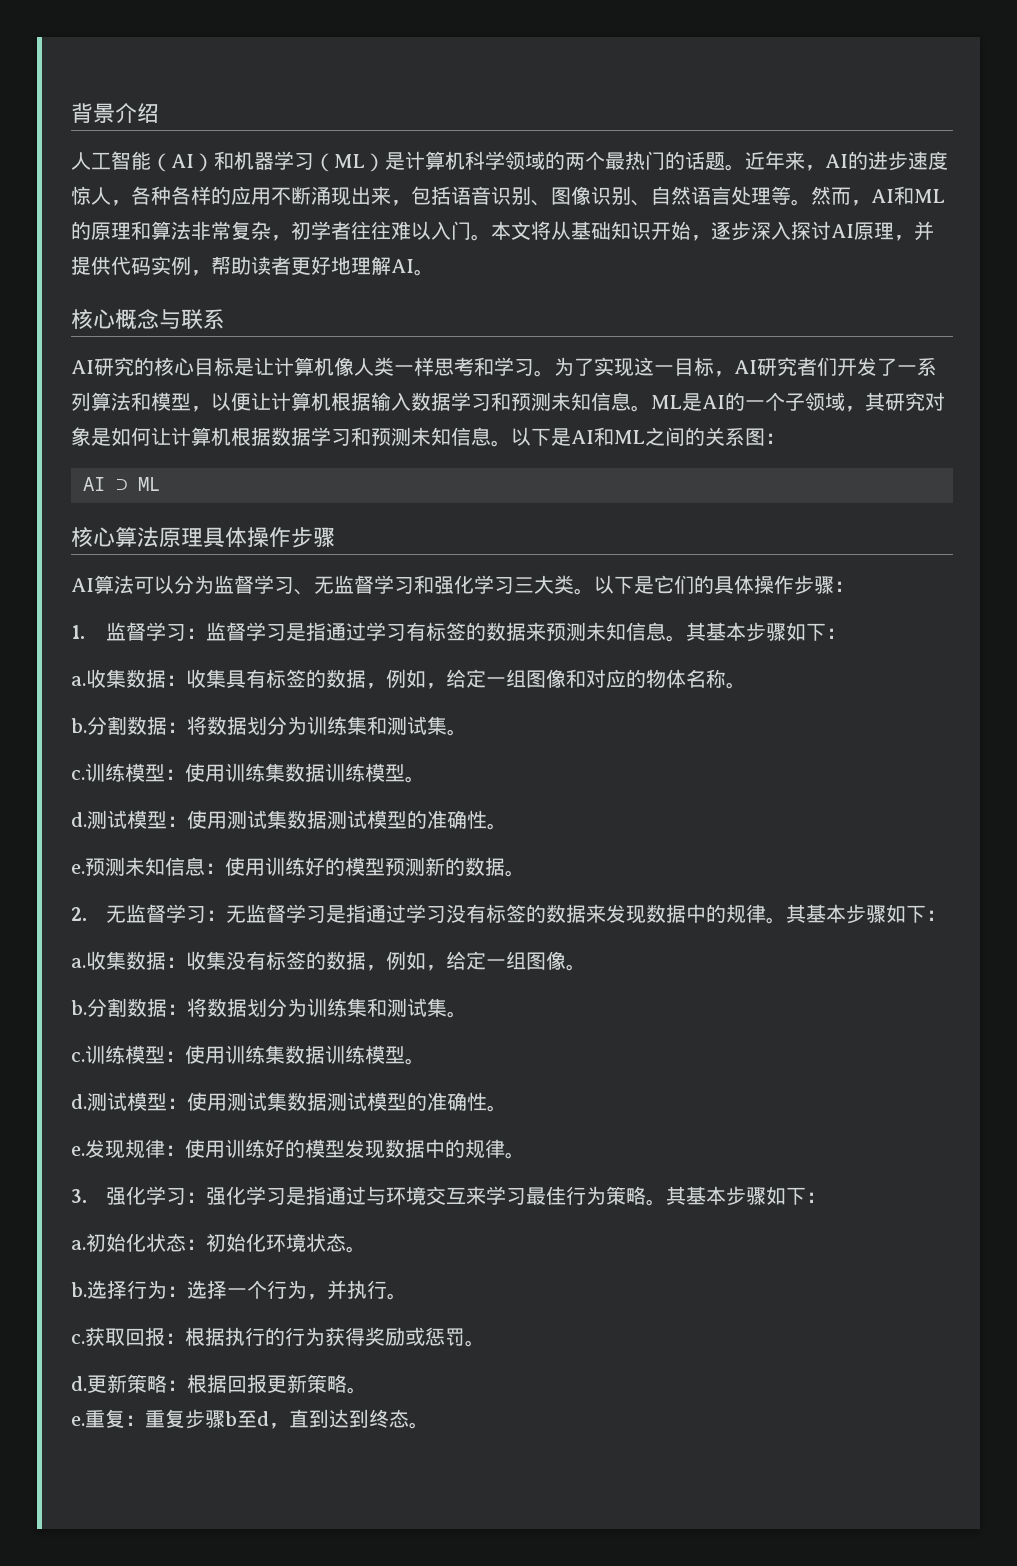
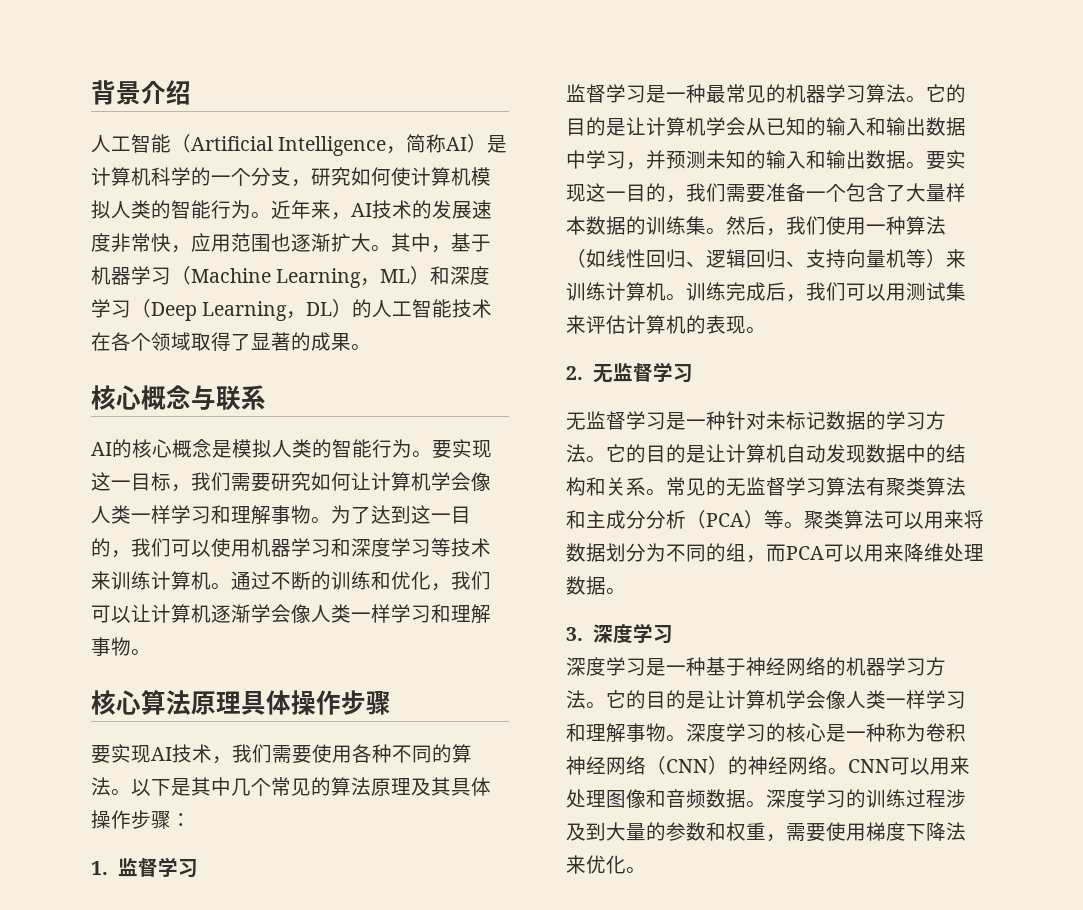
- 人工智能（AI）和机器学习（ML）是计算机科学领域的两个最热门的话题。近年来，AI的进步速度惊人，各种各样的应用不断涌现出来，包括语音识别、图像识别、自然语言处理等。然而，AI和ML的原理和算法非常复杂，初学者往往难以入门。本文将从基础知识开始，逐步深入探讨AI原理，并提供代码实例，帮助读者更好地理解AI。
+ 人工智能（Artificial Intelligence，简称AI）是计算机科学的一个分支，研究如何使计算机模拟人类的智能行为。近年来，AI技术的发展速度非常快，应用范围也逐渐扩大。其中，基于机器学习（Machine Learning，ML）和深度学习（Deep Learning，DL）的人工智能技术在各个领域取得了显著的成果。
- AI研究的核心目标是让计算机像人类一样思考和学习。为了实现这一目标，AI研究者们开发了一系列算法和模型，以便让计算机根据输入数据学习和预测未知信息。ML是AI的一个子领域，其研究对象是如何让计算机根据数据学习和预测未知信息。以下是AI和ML之间的关系图：
- AI ⊃ ML
+ AI的核心概念是模拟人类的智能行为。要实现这一目标，我们需要研究如何让计算机学会像人类一样学习和理解事物。为了达到这一目的，我们可以使用机器学习和深度学习等技术来训练计算机。通过不断的训练和优化，我们可以让计算机逐渐学会像人类一样学习和理解事物。
- AI算法可以分为监督学习、无监督学习和强化学习三大类。以下是它们的具体操作步骤：
+ 要实现AI技术，我们需要使用各种不同的算法。以下是其中几个常见的算法原理及其具体操作步骤：
- 1.监督学习：监督学习是指通过学习有标签的数据来预测未知信息。其基本步骤如下：
- a.收集数据：收集具有标签的数据，例如，给定一组图像和对应的物体名称。
- b.分割数据：将数据划分为训练集和测试集。
- c.训练模型：使用训练集数据训练模型。
- d.测试模型：使用测试集数据测试模型的准确性。
- e.预测未知信息：使用训练好的模型预测新的数据。
+ 1.监督学习
+ 监督学习是一种最常见的机器学习算法。它的目的是让计算机学会从已知的输入和输出数据中学习，并预测未知的输入和输出数据。要实现这一目的，我们需要准备一个包含了大量样本数据的训练集。然后，我们使用一种算法（如线性回归、逻辑回归、支持向量机等）来训练计算机。训练完成后，我们可以用测试集来评估计算机的表现。
- 2.无监督学习：无监督学习是指通过学习没有标签的数据来发现数据中的规律。其基本步骤如下：
- a.收集数据：收集没有标签的数据，例如，给定一组图像。
- b.分割数据：将数据划分为训练集和测试集。
- c.训练模型：使用训练集数据训练模型。
- d.测试模型：使用测试集数据测试模型的准确性。
- e.发现规律：使用训练好的模型发现数据中的规律。
+ 2.无监督学习
+ 无监督学习是一种针对未标记数据的学习方法。它的目的是让计算机自动发现数据中的结构和关系。常见的无监督学习算法有聚类算法和主成分分析（PCA）等。聚类算法可以用来将数据划分为不同的组，而PCA可以用来降维处理数据。
- 3.强化学习：强化学习是指通过与环境交互来学习最佳行为策略。其基本步骤如下：
- a.初始化状态：初始化环境状态。
- b.选择行为：选择一个行为，并执行。
- c.获取回报：根据执行的行为获得奖励或惩罚。
- d.更新策略：根据回报更新策略。
- e.重复：重复步骤b至d，直到达到终态。
+ 3.深度学习
+ 深度学习是一种基于神经网络的机器学习方法。它的目的是让计算机学会像人类一样学习和理解事物。深度学习的核心是一种称为卷积神经网络（CNN）的神经网络。CNN可以用来处理图像和音频数据。深度学习的训练过程涉及到大量的参数和权重，需要使用梯度下降法来优化。

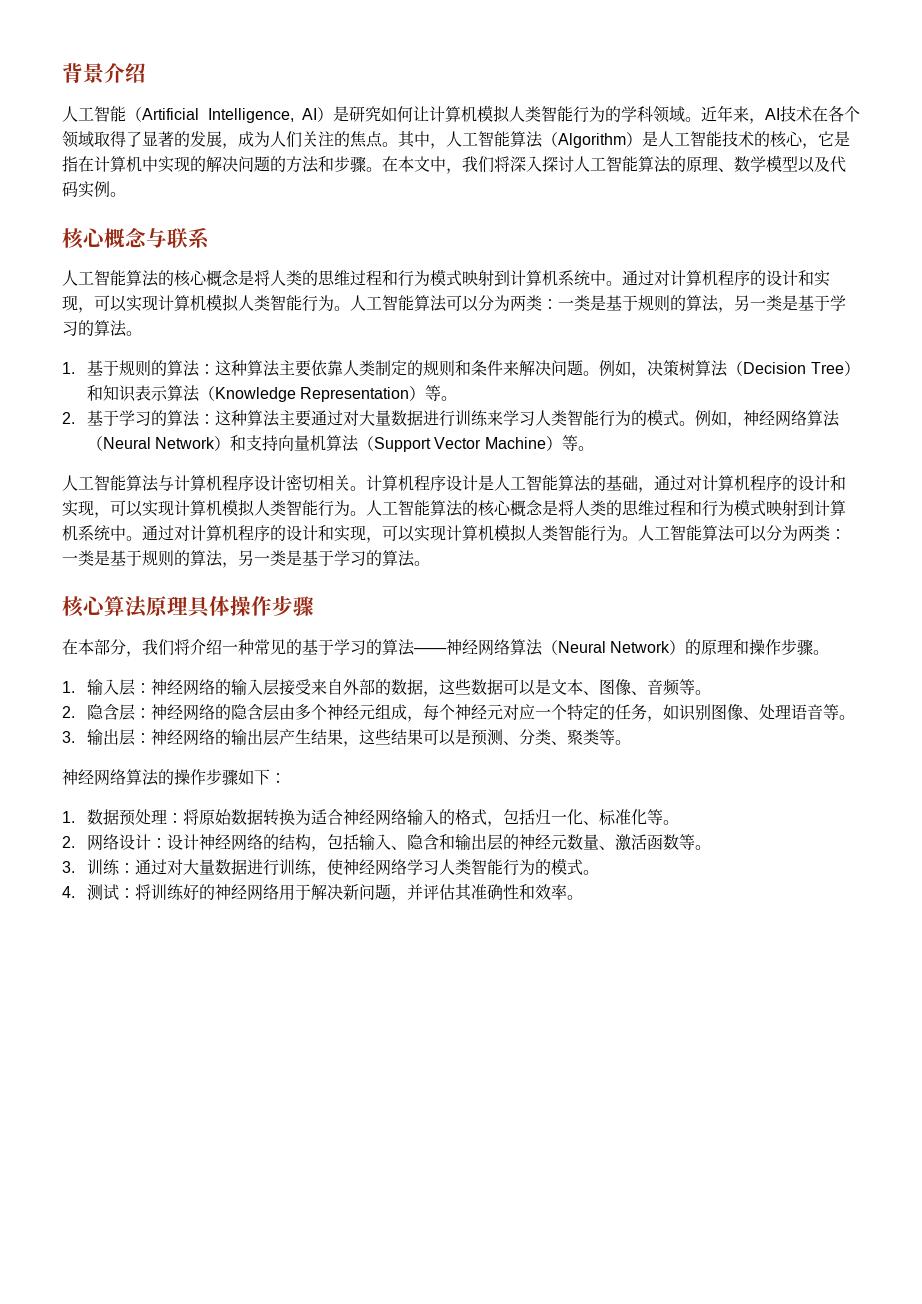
- 人工智能（Artificial Intelligence，简称AI）是计算机科学的一个分支，研究如何使计算机模拟人类的智能行为。
+ 人工智能（Artificial Intelligence, AI）是研究如何让计算机模拟人类智能行为的学科领域。
- 近年来，AI技术的发展速度非常快，应用范围也逐渐扩大。其中，基于机器学习（Machine Learning，ML）和深度学习（Deep Learning，DL）的人工智能技术在各个领域取得了显著的成果。
+ 近年来，AI技术在各个领域取得了显著的发展，成为人们关注的焦点。其中，人工智能算法（Algorithm）是人工智能技术的核心，它是指在计算机中实现的解决问题的方法和步骤。在本文中，我们将深入探讨人工智能算法的原理、数学模型以及代码实例。
  核心概念与联系
- AI的核心概念是模拟人类的智能行为。要实现这一目标，我们需要研究如何让计算机学会像人类一样学习和理解事物。为了达到这一目的，我们可以使用机器学习和深度学习等技术来训练计算机。通过不断的训练和优化，我们可以让计算机逐渐学会像人类一样学习和理解事物。
+ 人工智能算法的核心概念是将人类的思维过程和行为模式映射到计算机系统中。通过对计算机程序的设计和实现，可以实现计算机模拟人类智能行为。人工智能算法可以分为两类：一类是基于规则的算法，另一类是基于学习的算法。
+ 1.基于规则的算法：这种算法主要依靠人类制定的规则和条件来解决问题。例如，决策树算法（Decision Tree）和知识表示算法（Knowledge Representation）等。
+ 2.基于学习的算法：这种算法主要通过对大量数据进行训练来学习人类智能行为的模式。例如，神经网络算法（Neural Network）和支持向量机算法（Support Vector Machine）等。
+ 人工智能算法与计算机程序设计密切相关。计算机程序设计是人工智能算法的基础，通过对计算机程序的设计和实现，可以实现计算机模拟人类智能行为。人工智能算法的核心概念是将人类的思维过程和行为模式映射到计算机系统中。通过对计算机程序的设计和实现，可以实现计算机模拟人类智能行为。人工智能算法可以分为两类：一类是基于规则的算法，另一类是基于学习的算法。
- 要实现AI技术，我们需要使用各种不同的算法。以下是其中几个常见的算法原理及其具体操作步骤：
- 1.监督学习
- 监督学习是一种最常见的机器学习算法。它的目的是让计算机学会从已知的输入和输出数据中学习，并预测未知的输入和输出数据。要实现这一目的，我们需要准备一个包含了大量样本数据的训练集。然后，我们使用一种算法（如线性回归、逻辑回归、支持向量机等）来训练计算机。训练完成后，我们可以用测试集来评估计算机的表现。
- 2.无监督学习
- 无监督学习是一种针对未标记数据的学习方法。它的目的是让计算机自动发现数据中的结构和关系。常见的无监督学习算法有聚类算法和主成分分析（PCA）等。聚类算法可以用来将数据划分为不同的组，而PCA可以用来降维处理数据。
- 3.深度学习
- 深度学习是一种基于神经网络的机器学习方法。它的目的是让计算机学会像人类一样学习和理解事物。深度学习的核心是一种称为卷积神经网络（CNN）的神经网络。CNN可以用来处理图像和音频数据。深度学习的训练过程涉及到大量的参数和权重，需要使用梯度下降法来优化。
+ 在本部分，我们将介绍一种常见的基于学习的算法——神经网络算法（Neural Network）的原理和操作步骤。
+ 1.输入层：神经网络的输入层接受来自外部的数据，这些数据可以是文本、图像、音频等。
+ 2.隐含层：神经网络的隐含层由多个神经元组成，每个神经元对应一个特定的任务，如识别图像、处理语音等。
+ 3.输出层：神经网络的输出层产生结果，这些结果可以是预测、分类、聚类等。
+ 神经网络算法的操作步骤如下：
+ 1.数据预处理：将原始数据转换为适合神经网络输入的格式，包括归一化、标准化等。
+ 2.网络设计：设计神经网络的结构，包括输入、隐含和输出层的神经元数量、激活函数等。
+ 3.训练：通过对大量数据进行训练，使神经网络学习人类智能行为的模式。
+ 4.测试：将训练好的神经网络用于解决新问题，并评估其准确性和效率。

